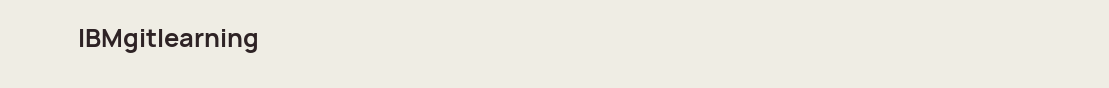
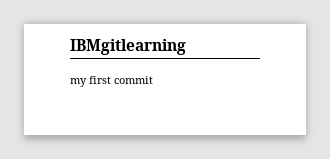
+ my first commit

